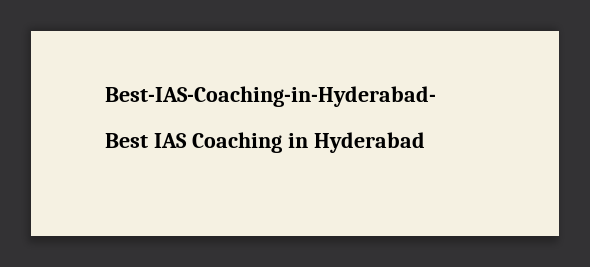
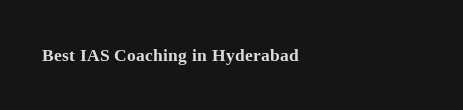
- Best-IAS-Coaching-in-Hyderabad-

